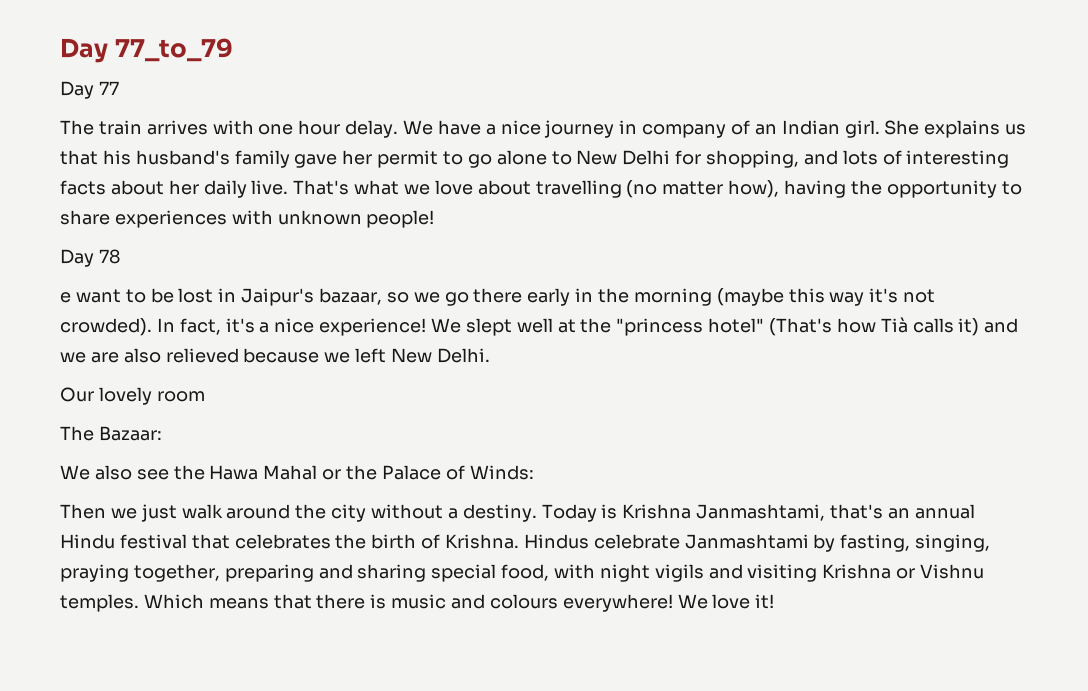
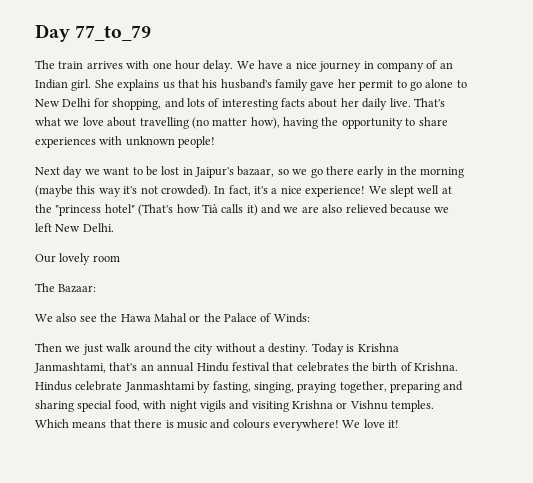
- Day 77
- Day 78
- e want to be lost in Jaipur's bazaar, so we go there early in the morning (maybe this way it's not crowded).
+ Next day we want to be lost in Jaipur's bazaar, so we go there early in the morning (maybe this way it's not crowded).

